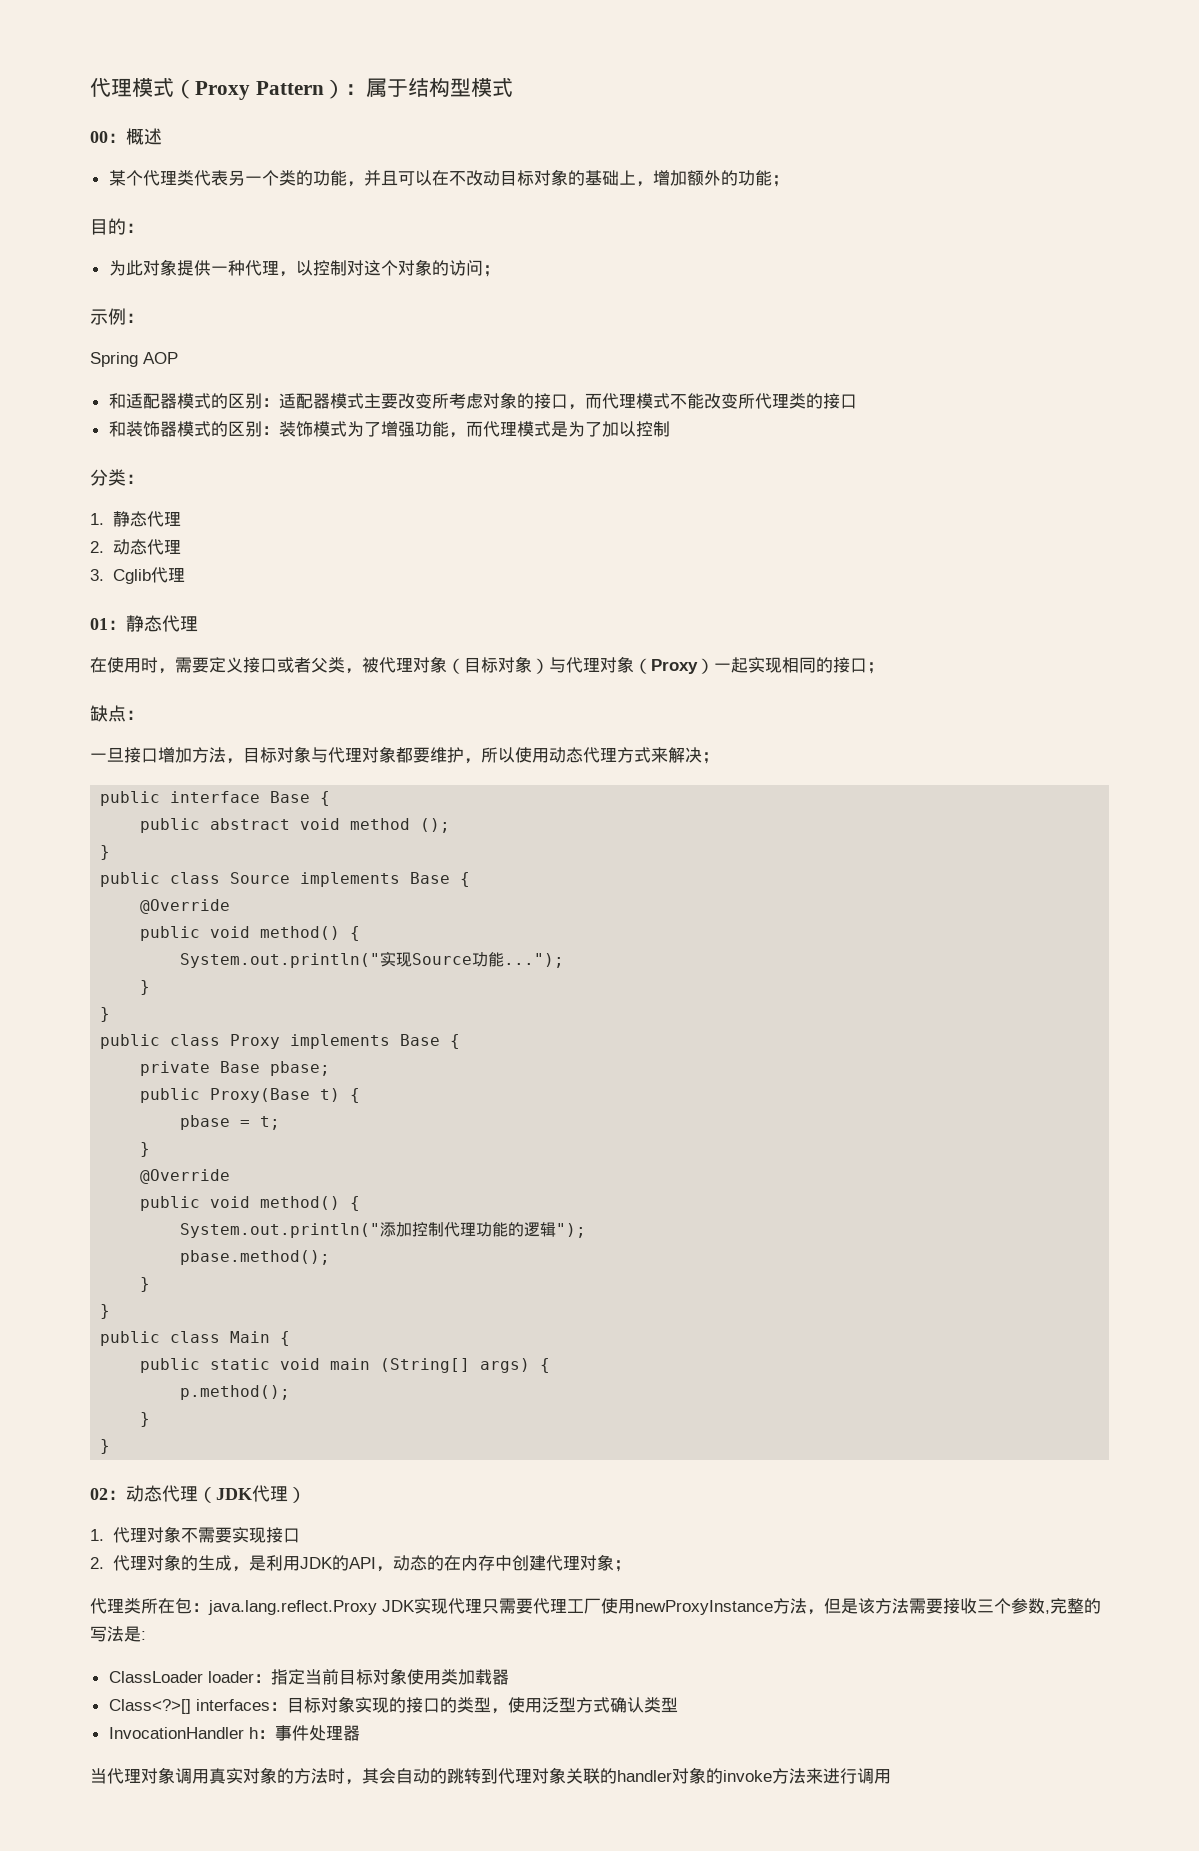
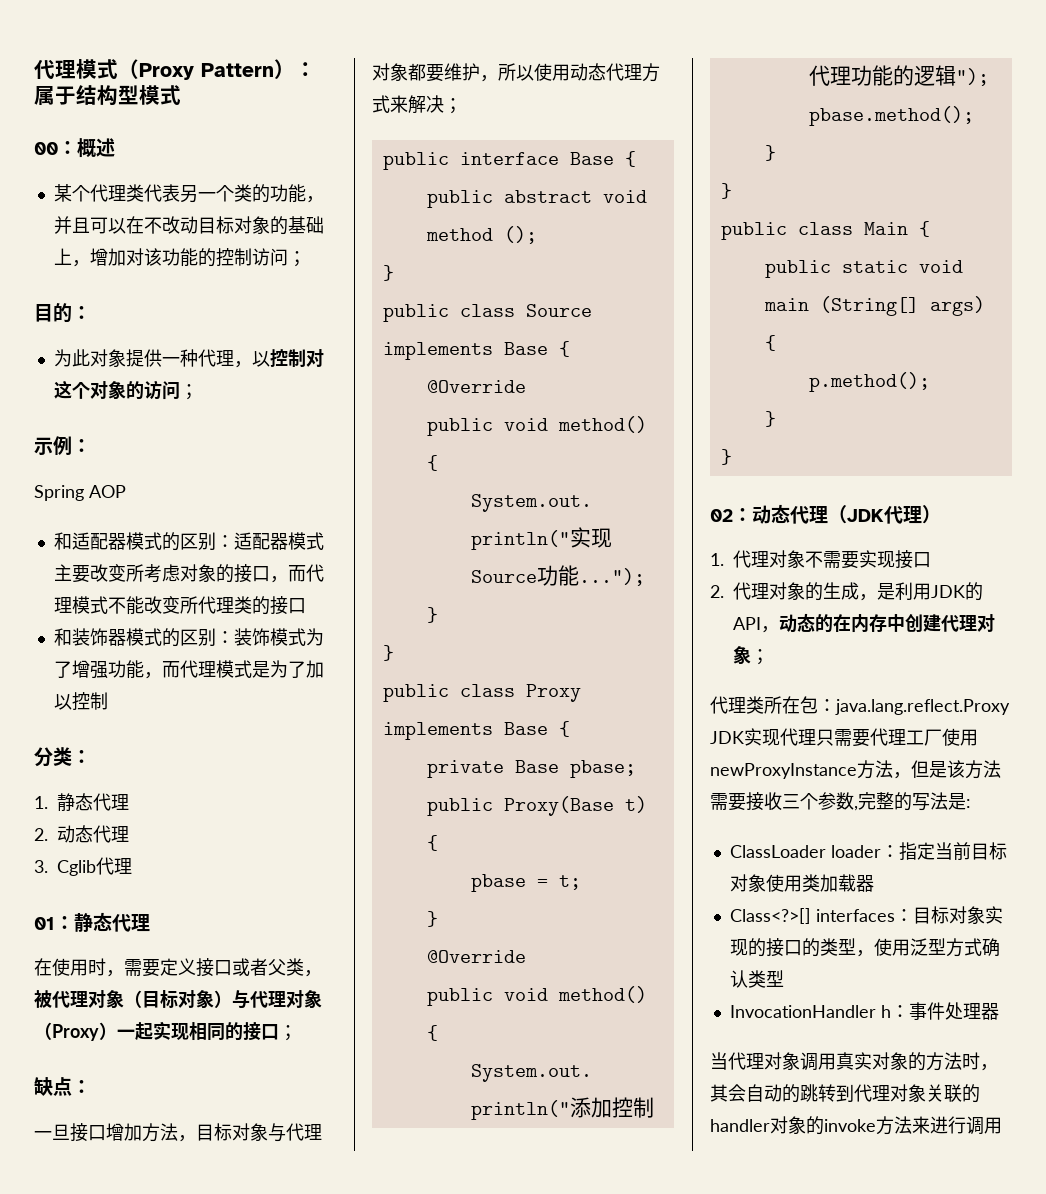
- 某个代理类代表另一个类的功能，并且可以在不改动目标对象的基础上，增加额外的功能；
+ 某个代理类代表另一个类的功能，并且可以在不改动目标对象的基础上，增加对该功能的控制访问；

